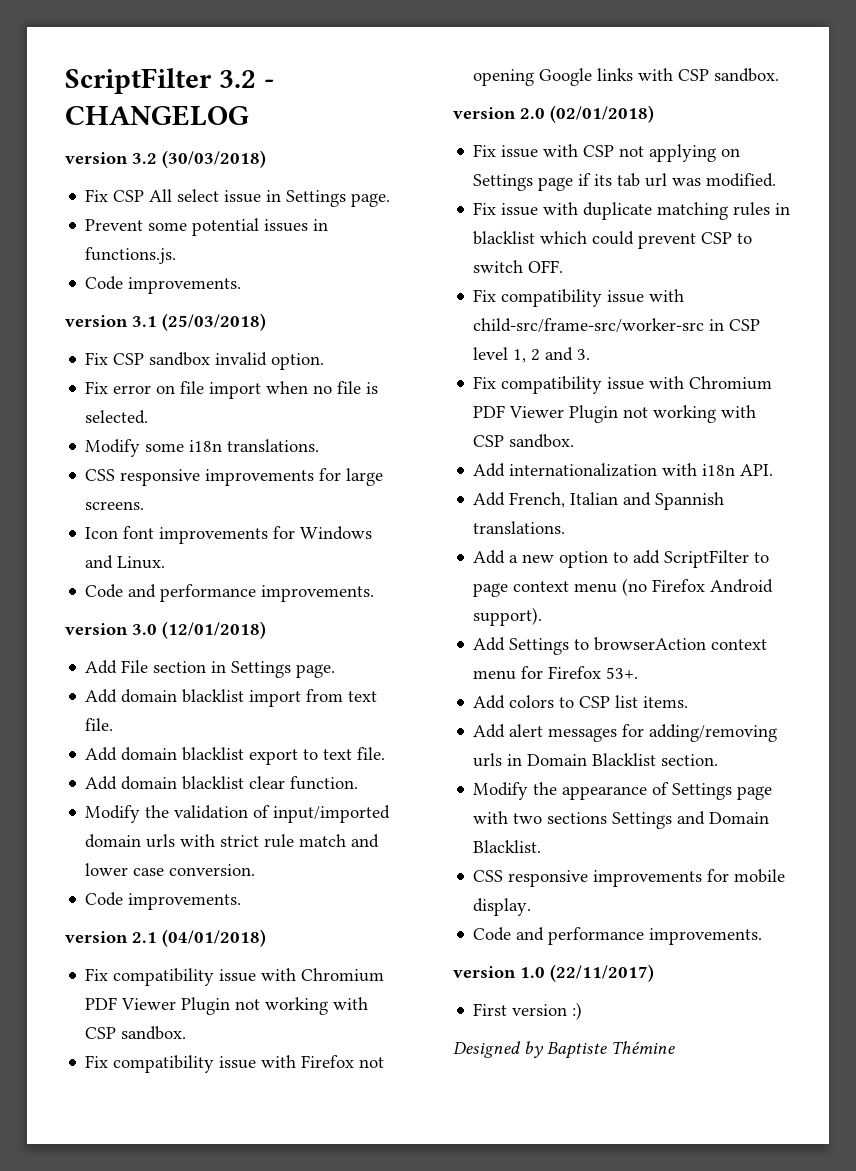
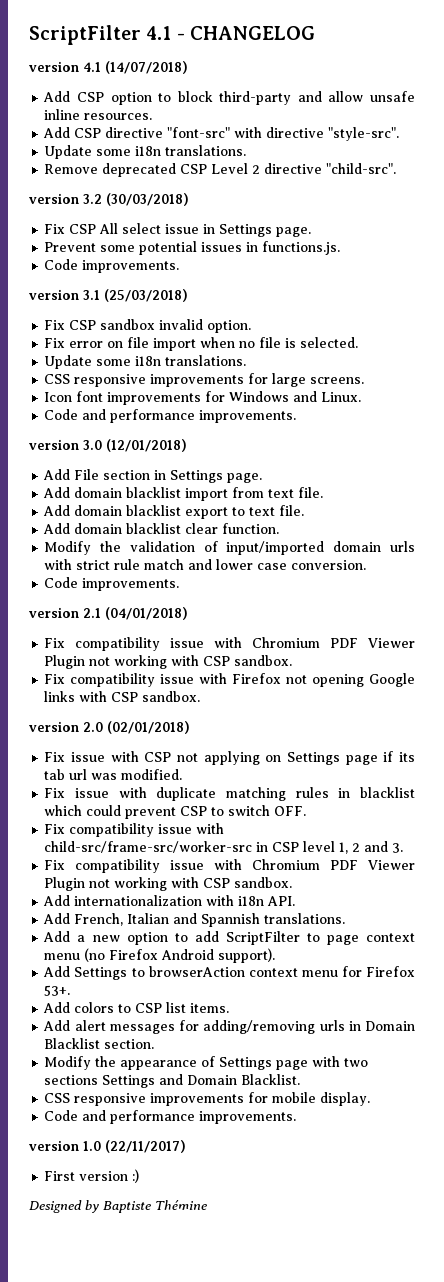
- ScriptFilter 3.2 - CHANGELOG
+ ScriptFilter 4.1 - CHANGELOG
+ version 4.1 (14/07/2018)
+ Add CSP option to block third-party and allow unsafe inline resources.
+ Add CSP directive "font-src" with directive "style-src".
+ Update some i18n translations.
+ Remove deprecated CSP Level 2 directive "child-src".
  Fix error on file import when no file is selected.
- Modify some i18n translations.
+ Update some i18n translations.

